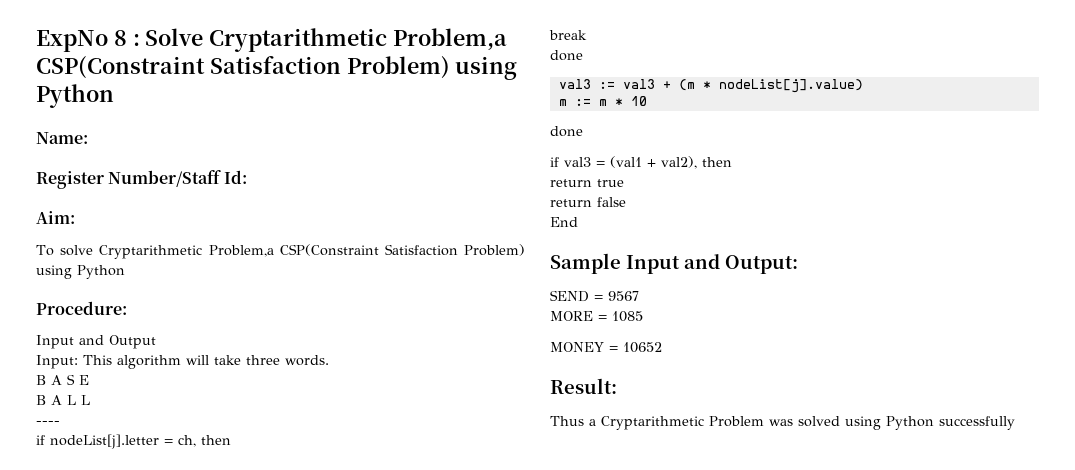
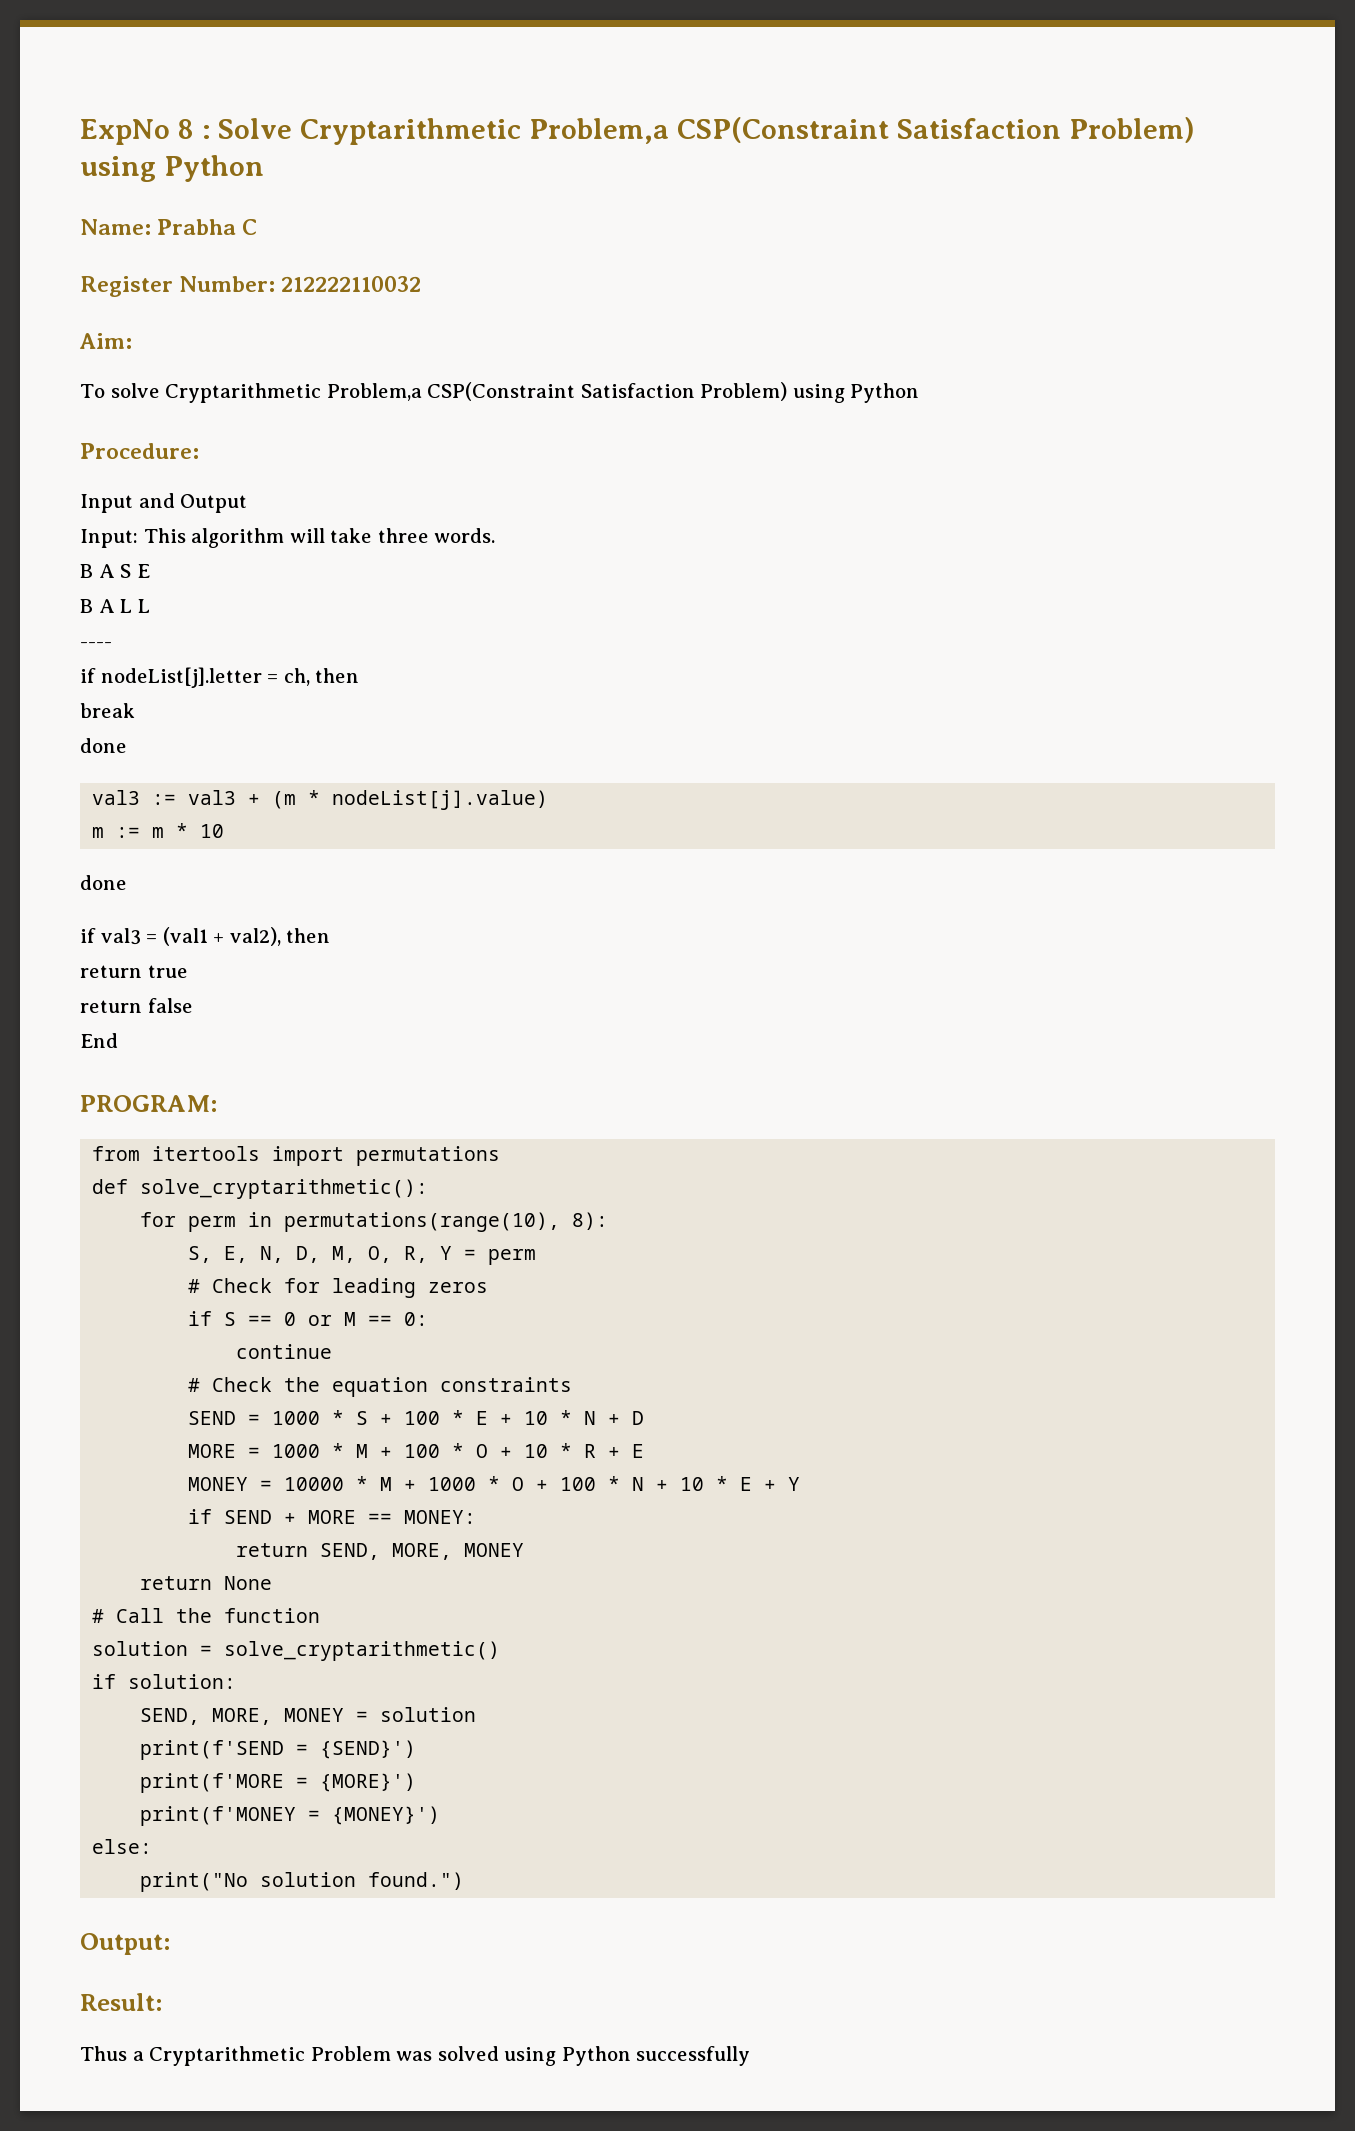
- Name:
+ Name: Prabha C
- Register Number/Staff Id:
+ Register Number: 212222110032
- Sample Input and Output:
- SEND = 9567
- MORE = 1085
- MONEY = 10652
+ PROGRAM:
+ from itertools import permutations
+ def solve_cryptarithmetic():
+ for perm in permutations(range(10), 8):
+ S, E, N, D, M, O, R, Y = perm
+ # Check for leading zeros
+ if S == 0 or M == 0:
+ continue
+ # Check the equation constraints
+ SEND = 1000 * S + 100 * E + 10 * N + D
+ MORE = 1000 * M + 100 * O + 10 * R + E
+ MONEY = 10000 * M + 1000 * O + 100 * N + 10 * E + Y
+ if SEND + MORE == MONEY:
+ return SEND, MORE, MONEY
+ return None
+ # Call the function
+ solution = solve_cryptarithmetic()
+ if solution:
+ SEND, MORE, MONEY = solution
+ print(f'SEND = {SEND}')
+ print(f'MORE = {MORE}')
+ print(f'MONEY = {MONEY}')
+ else:
+ print("No solution found.")
+ Output:

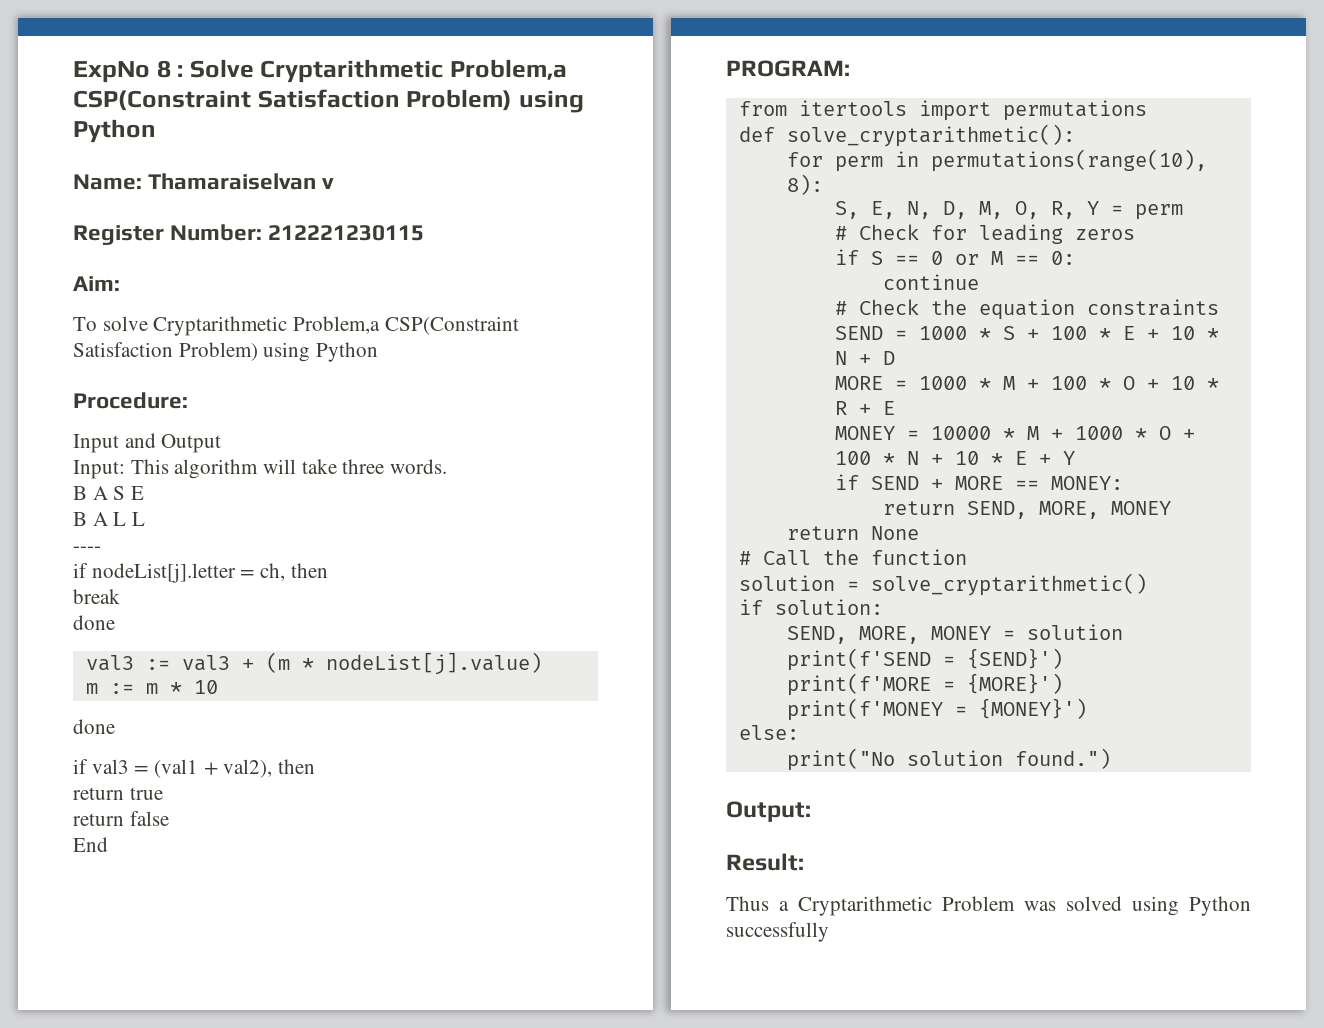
- Name: Prabha C
+ Name: Thamaraiselvan v
- Register Number: 212222110032
+ Register Number: 212221230115

